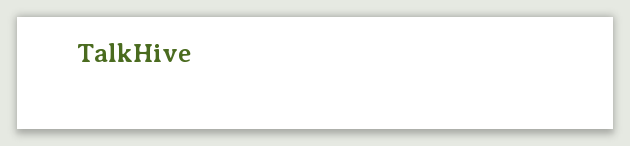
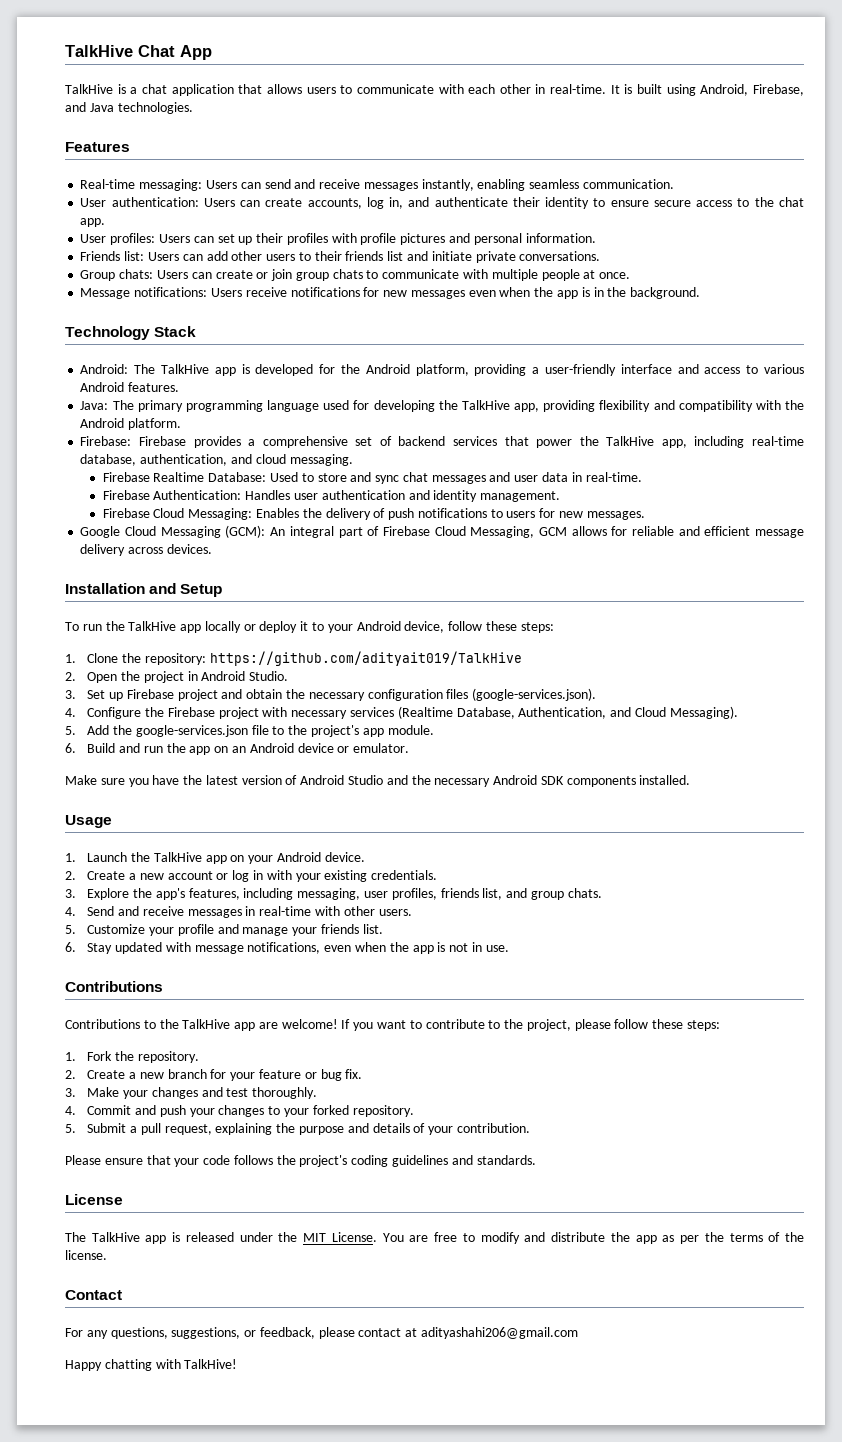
- TalkHive
+ TalkHive Chat App
+ TalkHive is a chat application that allows users to communicate with each other in real-time. It is built using Android, Firebase, and Java technologies.
+ Features
+ Real-time messaging: Users can send and receive messages instantly, enabling seamless communication.
+ User authentication: Users can create accounts, log in, and authenticate their identity to ensure secure access to the chat app.
+ User profiles: Users can set up their profiles with profile pictures and personal information.
+ Friends list: Users can add other users to their friends list and initiate private conversations.
+ Group chats: Users can create or join group chats to communicate with multiple people at once.
+ Message notifications: Users receive notifications for new messages even when the app is in the background.
+ Technology Stack
+ Android: The TalkHive app is developed for the Android platform, providing a user-friendly interface and access to various Android features.
+ Java: The primary programming language used for developing the TalkHive app, providing flexibility and compatibility with the Android platform.
+ Firebase: Firebase provides a comprehensive set of backend services that power the TalkHive app, including real-time database, authentication, and cloud messaging.
+ Firebase Realtime Database: Used to store and sync chat messages and user data in real-time.
+ Firebase Authentication: Handles user authentication and identity management.
+ Firebase Cloud Messaging: Enables the delivery of push notifications to users for new messages.
+ Google Cloud Messaging (GCM): An integral part of Firebase Cloud Messaging, GCM allows for reliable and efficient message delivery across devices.
+ Installation and Setup
+ To run the TalkHive app locally or deploy it to your Android device, follow these steps:
+ 1. Clone the repository: https://github.com/adityait019/TalkHive
+ 2. Open the project in Android Studio.
+ 3. Set up Firebase project and obtain the necessary configuration files (google-services.json).
+ 4. Configure the Firebase project with necessary services (Realtime Database, Authentication, and Cloud Messaging).
+ 5. Add the google-services.json file to the project's app module.
+ 6. Build and run the app on an Android device or emulator.
+ Make sure you have the latest version of Android Studio and the necessary Android SDK components installed.
+ Usage
+ 1. Launch the TalkHive app on your Android device.
+ 2. Create a new account or log in with your existing credentials.
+ 3. Explore the app's features, including messaging, user profiles, friends list, and group chats.
+ 4. Send and receive messages in real-time with other users.
+ 5. Customize your profile and manage your friends list.
+ 6. Stay updated with message notifications, even when the app is not in use.
+ Contributions
+ Contributions to the TalkHive app are welcome! If you want to contribute to the project, please follow these steps:
+ 1. Fork the repository.
+ 2. Create a new branch for your feature or bug fix.
+ 3. Make your changes and test thoroughly.
+ 4. Commit and push your changes to your forked repository.
+ 5. Submit a pull request, explaining the purpose and details of your contribution.
+ Please ensure that your code follows the project's coding guidelines and standards.
+ License
+ The TalkHive app is released under the MIT License. You are free to modify and distribute the app as per the terms of the license.
+ Contact
+ For any questions, suggestions, or feedback, please contact at adityashahi206@gmail.com
+ Happy chatting with TalkHive!

